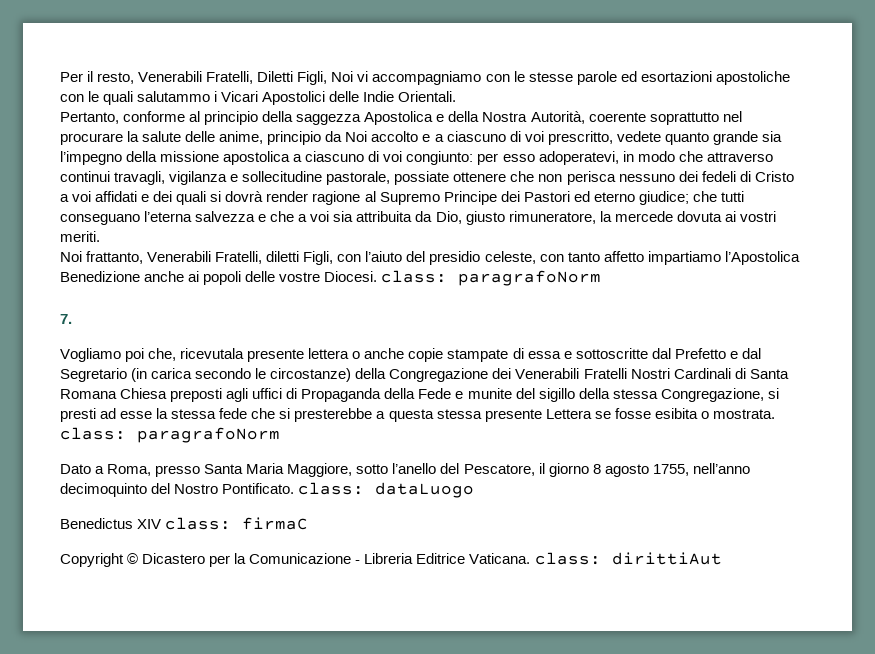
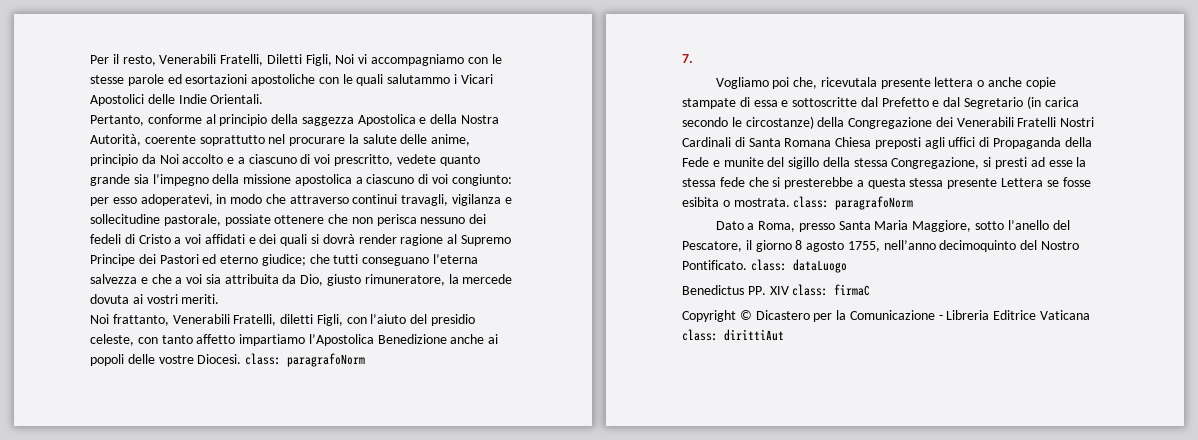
- Benedictus XIV class: firmaC
+ Benedictus PP. XIV class: firmaC
- Copyright © Dicastero per la Comunicazione - Libreria Editrice Vaticana. class: dirittiAut
+ Copyright © Dicastero per la Comunicazione - Libreria Editrice Vaticana class: dirittiAut

